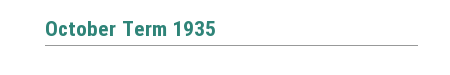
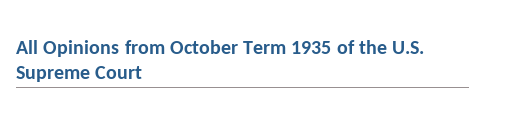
- October Term 1935
+ All Opinions from October Term 1935 of the U.S. Supreme Court

